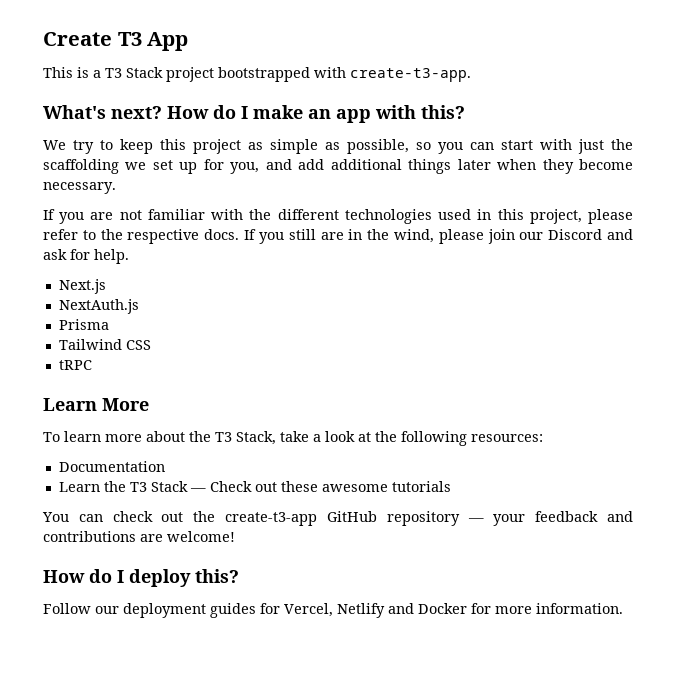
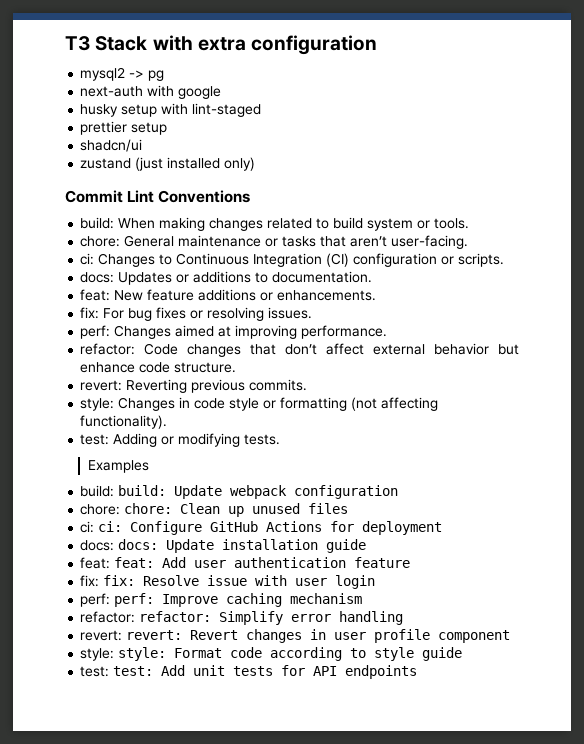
- Create T3 App
- This is a T3 Stack project bootstrapped with create-t3-app.
- What's next? How do I make an app with this?
- We try to keep this project as simple as possible, so you can start with just the scaffolding we set up for you, and add additional things later when they become necessary.
- If you are not familiar with the different technologies used in this project, please refer to the respective docs. If you still are in the wind, please join our Discord and ask for help.
- Next.js
- NextAuth.js
- Prisma
- Tailwind CSS
- tRPC
- Learn More
- To learn more about the T3 Stack, take a look at the following resources:
- Documentation
- Learn the T3 Stack — Check out these awesome tutorials
- You can check out the create-t3-app GitHub repository — your feedback and contributions are welcome!
- How do I deploy this?
- Follow our deployment guides for Vercel, Netlify and Docker for more information.
+ T3 Stack with extra configuration
+ mysql2 -> pg
+ next-auth with google
+ husky setup with lint-staged
+ prettier setup
+ shadcn/ui
+ zustand (just installed only)
+ Commit Lint Conventions
+ build: When making changes related to build system or tools.
+ chore: General maintenance or tasks that aren’t user-facing.
+ ci: Changes to Continuous Integration (CI) configuration or scripts.
+ docs: Updates or additions to documentation.
+ feat: New feature additions or enhancements.
+ fix: For bug fixes or resolving issues.
+ perf: Changes aimed at improving performance.
+ refactor: Code changes that don’t affect external behavior but enhance code structure.
+ revert: Reverting previous commits.
+ style: Changes in code style or formatting (not affecting functionality).
+ test: Adding or modifying tests.
+ Examples
+ build: build: Update webpack configuration
+ chore: chore: Clean up unused files
+ ci: ci: Configure GitHub Actions for deployment
+ docs: docs: Update installation guide
+ feat: feat: Add user authentication feature
+ fix: fix: Resolve issue with user login
+ perf: perf: Improve caching mechanism
+ refactor: refactor: Simplify error handling
+ revert: revert: Revert changes in user profile component
+ style: style: Format code according to style guide
+ test: test: Add unit tests for API endpoints

